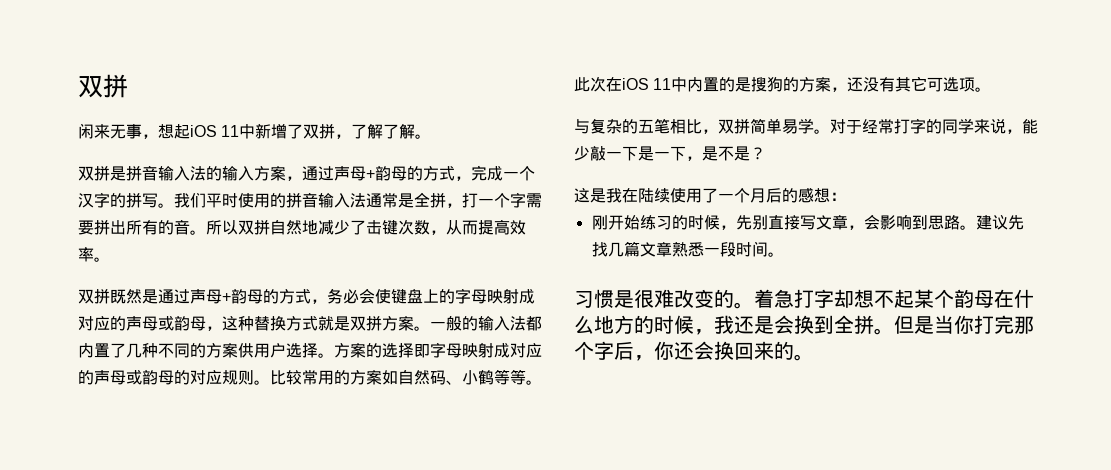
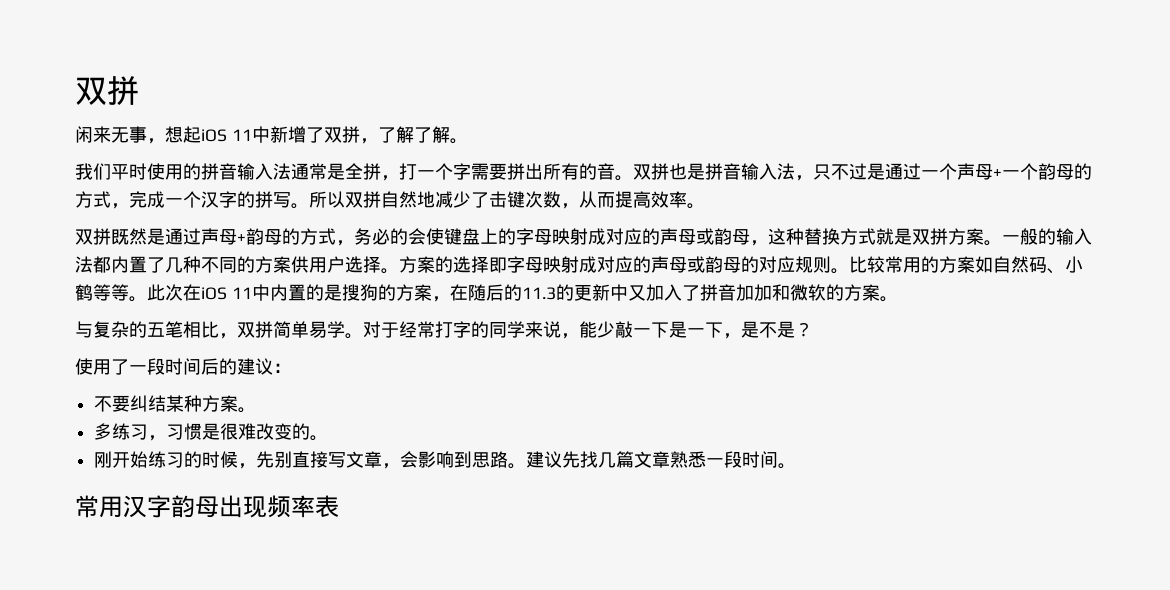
- 双拼是拼音输入法的输入方案，通过声母+韵母的方式，完成一个汉字的拼写。
+ 双拼也是拼音输入法，只不过是通过一个声母+一个韵母的方式，完成一个汉字的拼写。
- 双拼既然是通过声母+韵母的方式，务必会使键盘上的字母映射成对应的声母或韵母，这种替换方式就是双拼方案。
+ 双拼既然是通过声母+韵母的方式，务必的会使键盘上的字母映射成对应的声母或韵母，这种替换方式就是双拼方案。
- 此次在iOS 11中内置的是搜狗的方案，还没有其它可选项。
+ 此次在iOS 11中内置的是搜狗的方案，在随后的11.3的更新中又加入了拼音加加和微软的方案。
- 这是我在陆续使用了一个月后的感想：
+ 使用了一段时间后的建议：
+ 不要纠结某种方案。
+ 多练习，习惯是很难改变的。
- 习惯是很难改变的。着急打字却想不起某个韵母在什么地方的时候，我还是会换到全拼。但是当你打完那个字后，你还会换回来的。
+ 常用汉字韵母出现频率表

